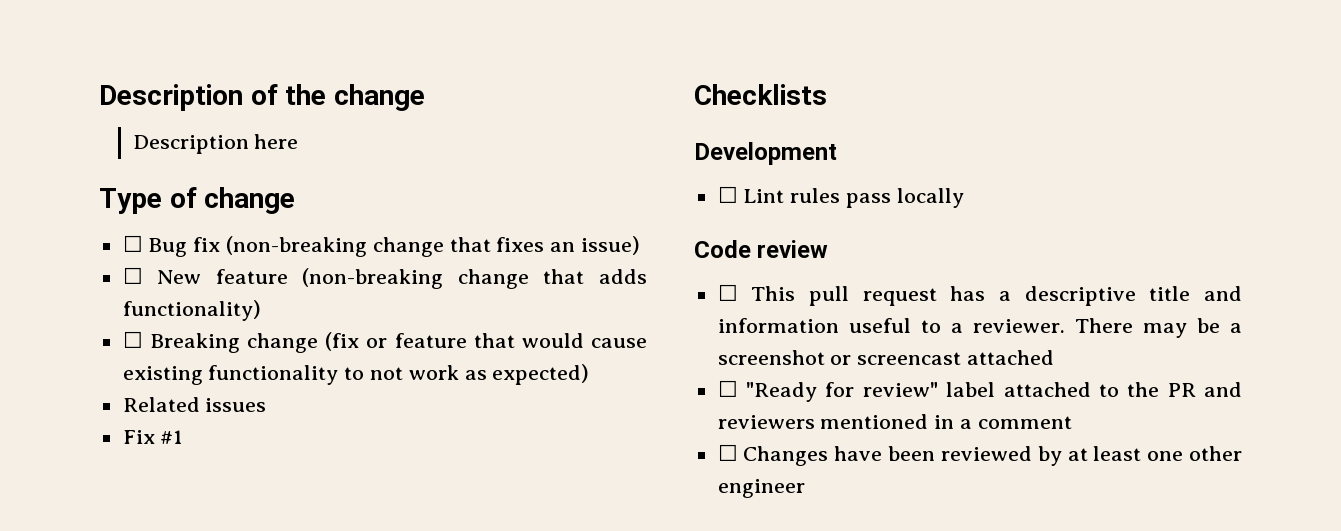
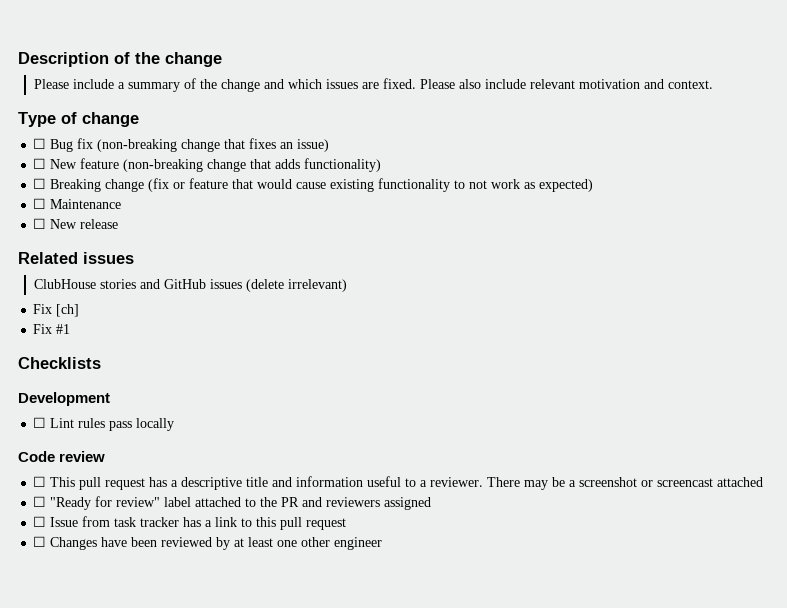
- Description here
+ Please include a summary of the change and which issues are fixed. Please also include relevant motivation and context.
+ ☐ Maintenance
+ ☐ New release
  Related issues
+ ClubHouse stories and GitHub issues (delete irrelevant)
+ Fix [ch]
- ☐ "Ready for review" label attached to the PR and reviewers mentioned in a comment
+ ☐ "Ready for review" label attached to the PR and reviewers assigned
+ ☐ Issue from task tracker has a link to this pull request

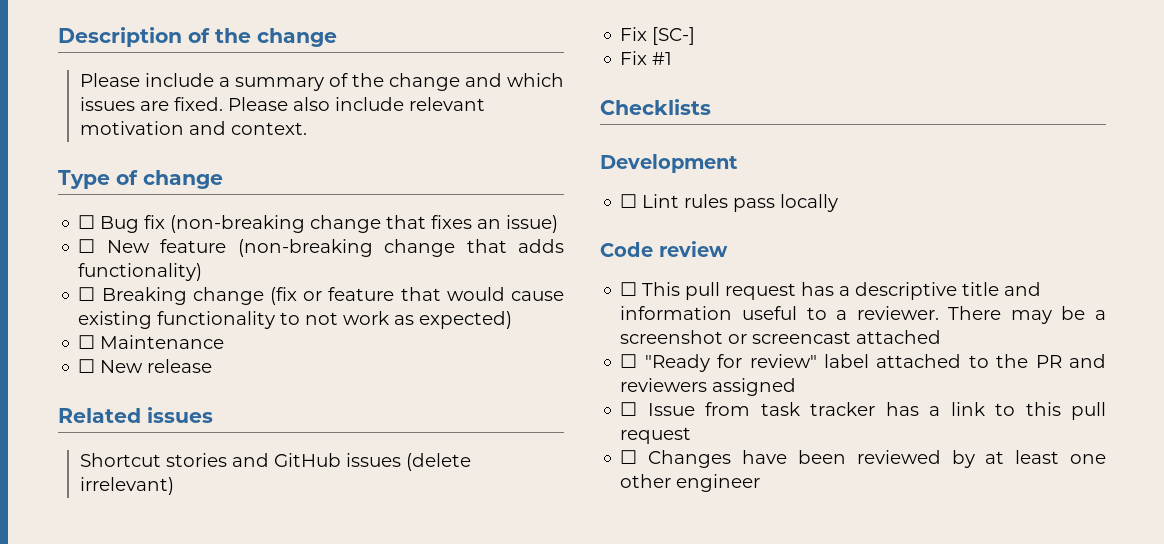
- ClubHouse stories and GitHub issues (delete irrelevant)
+ Shortcut stories and GitHub issues (delete irrelevant)
- Fix [ch]
+ Fix [SC-]

